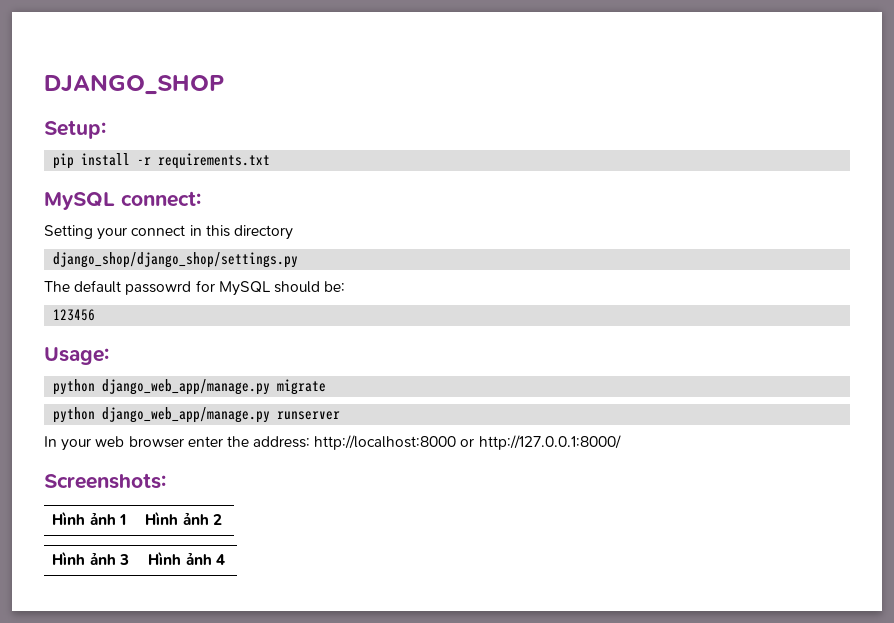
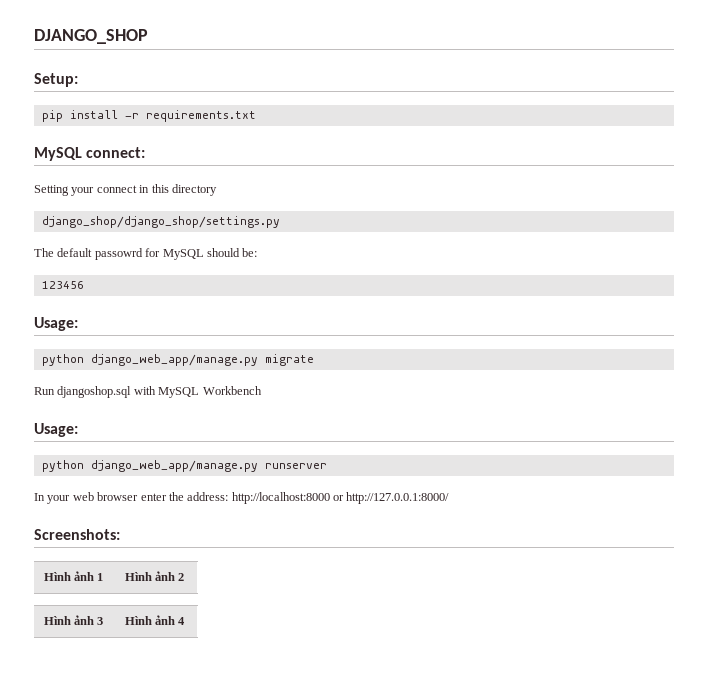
+ Run djangoshop.sql with MySQL Workbench
+ Usage:

